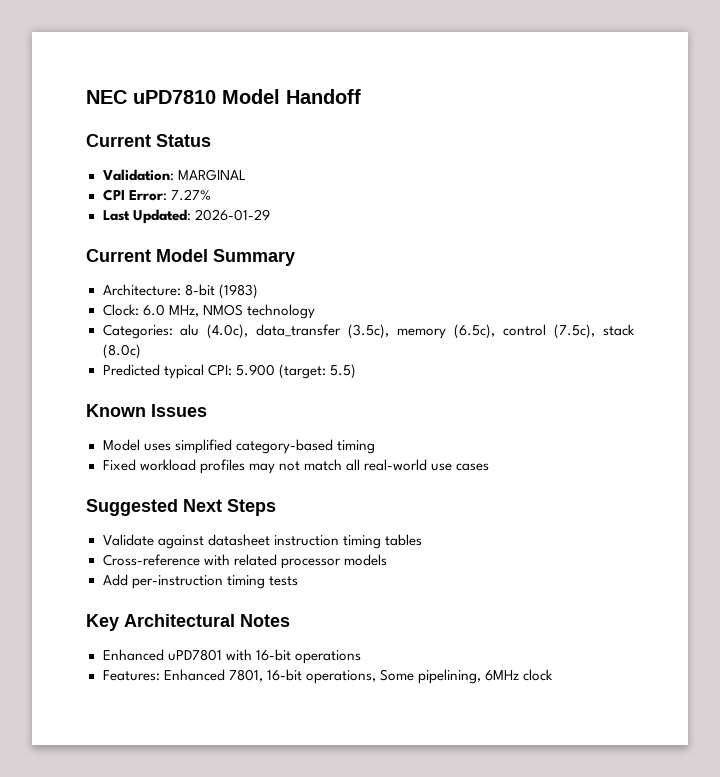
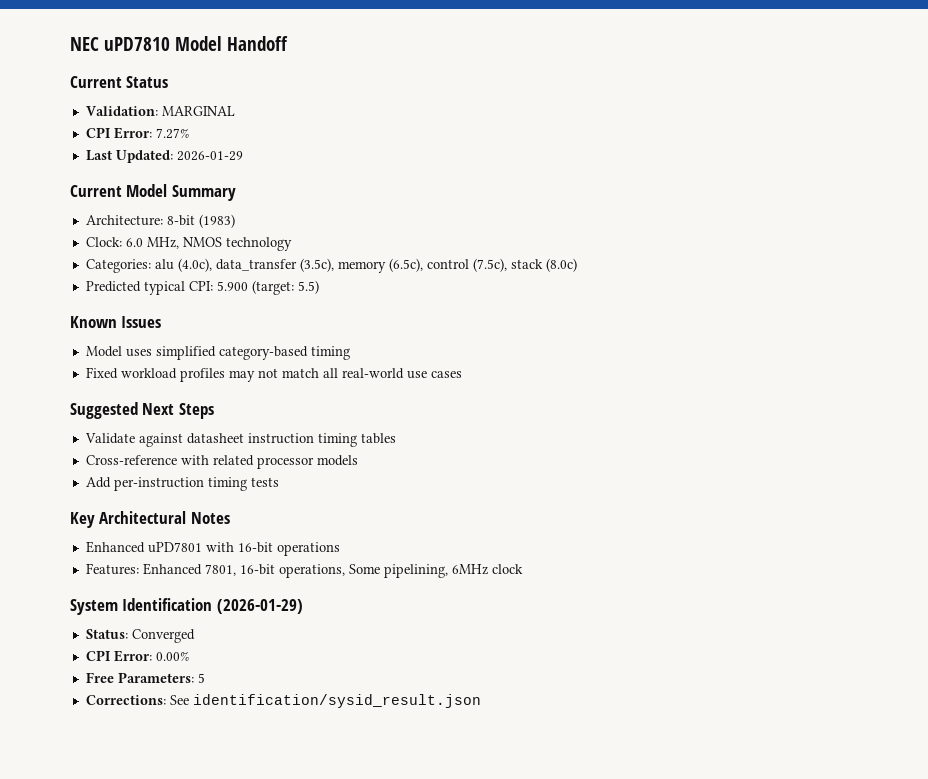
+ System Identification (2026-01-29)
+ Status: Converged
+ CPI Error: 0.00%
+ Free Parameters: 5
+ Corrections: See identification/sysid_result.json

